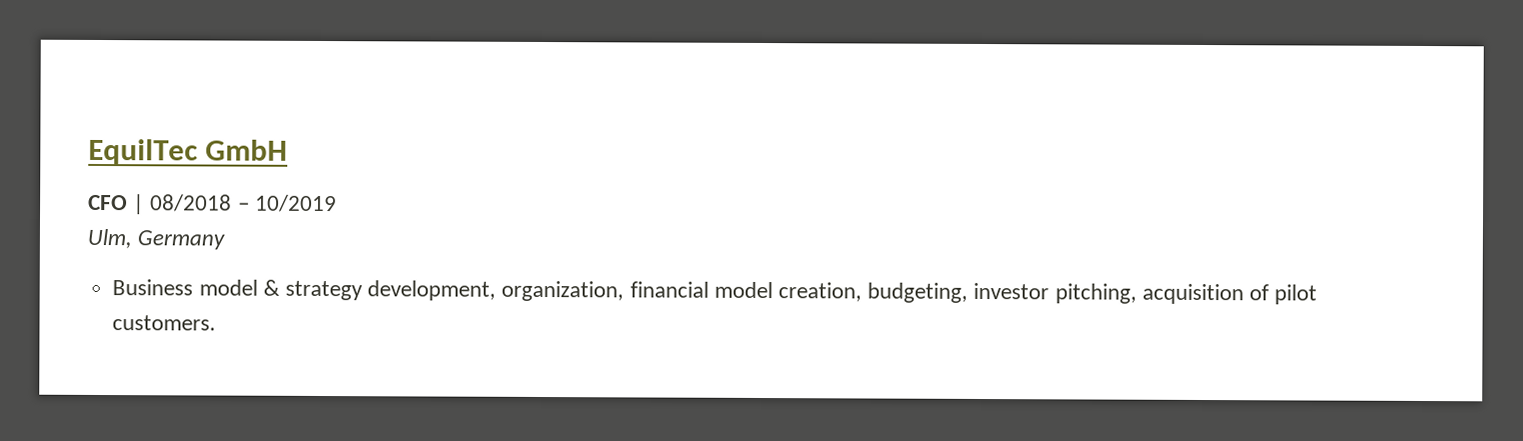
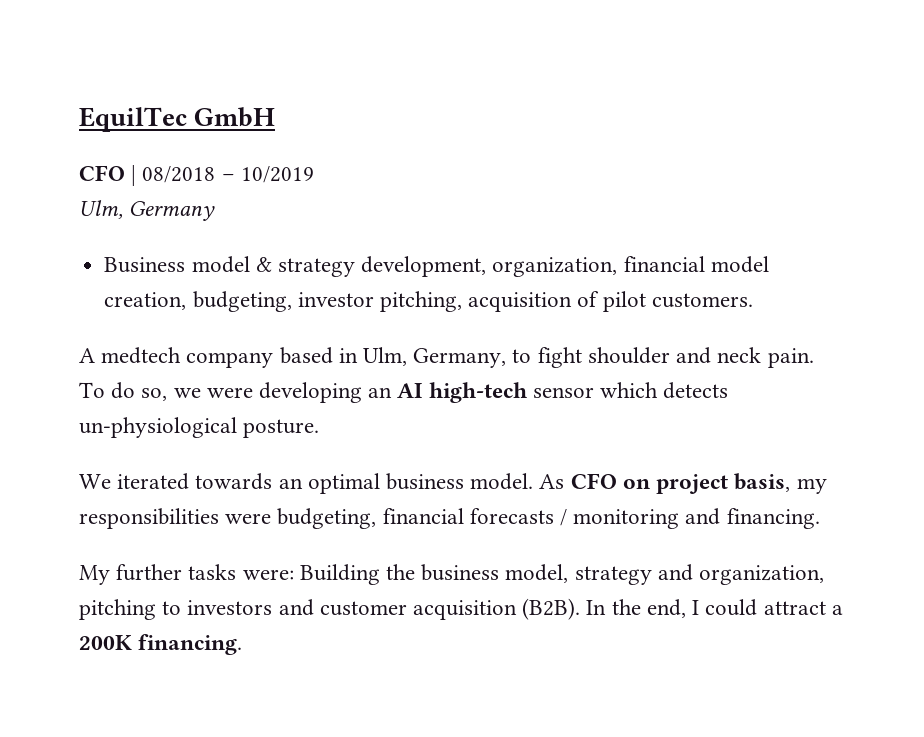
+ A medtech company based in Ulm, Germany, to fight shoulder and neck pain. To do so, we were developing an AI high-tech sensor which detects un-physiological posture.
+ We iterated towards an optimal business model. As CFO on project basis, my responsibilities were budgeting, financial forecasts / monitoring and financing.
+ My further tasks were: Building the business model, strategy and organization, pitching to investors and customer acquisition (B2B). In the end, I could attract a 200K financing.

